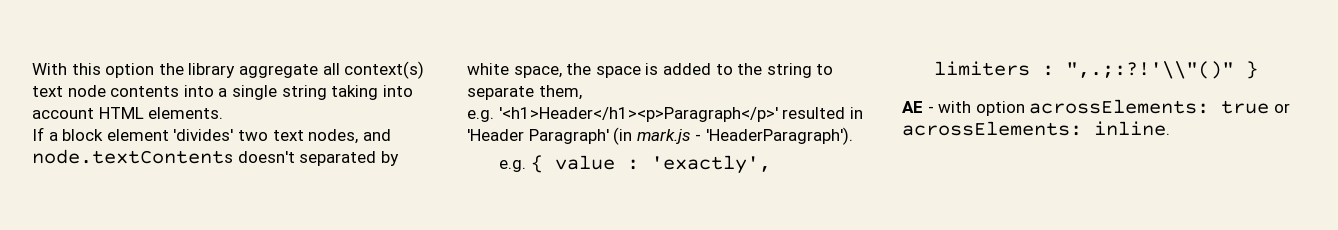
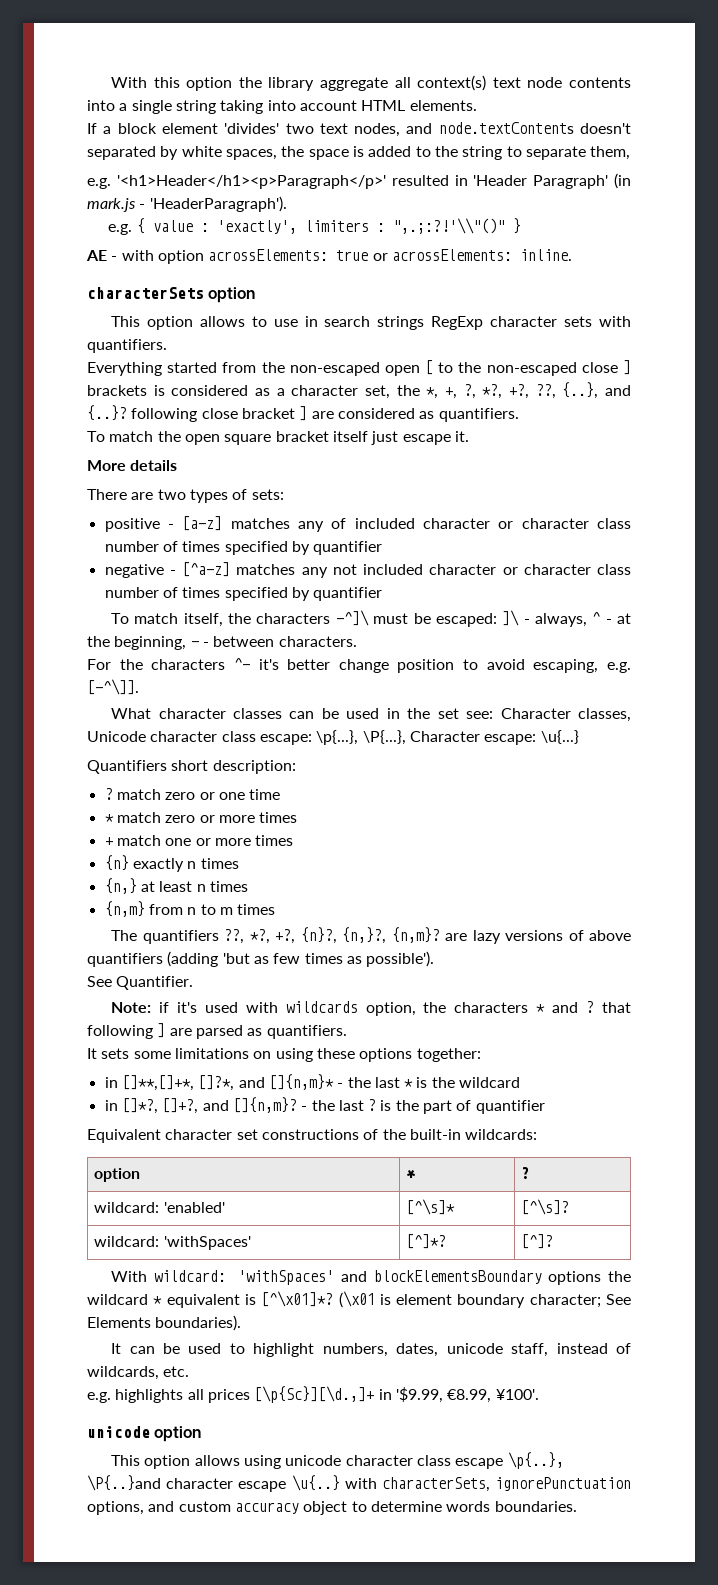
- If a block element 'divides' two text nodes, and node.textContents doesn't separated by white space, the space is added to the string to separate them,
+ If a block element 'divides' two text nodes, and node.textContents doesn't separated by white spaces, the space is added to the string to separate them,
+ characterSets option
+ This option allows to use in search strings RegExp character sets with quantifiers.
+ Everything started from the non-escaped open [ to the non-escaped close ] brackets is considered as a character set, the *, +, ?, *?, +?, ??, {..}, and {..}? following close bracket ] are considered as quantifiers.
+ To match the open square bracket itself just escape it.
+ More details
+ There are two types of sets:
+ positive - [a-z] matches any of included character or character class number of times specified by quantifier
+ negative - [^a-z] matches any not included character or character class number of times specified by quantifier
+ To match itself, the characters -^]\ must be escaped: ]\ - always, ^ - at the beginning, - - between characters.
+ For the characters ^- it's better change position to avoid escaping, e.g. [-^\]].
+ What character classes can be used in the set see: Character classes, Unicode character class escape: \p{...}, \P{...}, Character escape: \u{...}
+ Quantifiers short description:
+ ? match zero or one time
+ * match zero or more times
+ + match one or more times
+ {n} exactly n times
+ {n,} at least n times
+ {n,m} from n to m times
+ The quantifiers ??, *?, +?, {n}?, {n,}?, {n,m}? are lazy versions of above quantifiers (adding 'but as few times as possible').
+ See Quantifier.
+ Note: if it's used with wildcards option, the characters * and ? that following ] are parsed as quantifiers.
+ It sets some limitations on using these options together:
+ in []**,[]+*, []?*, and []{n,m}* - the last * is the wildcard
+ in []*?, []+?, and []{n,m}? - the last ? is the part of quantifier
+ Equivalent character set constructions of the built-in wildcards:
+ option | * | ?
+ wildcard: 'enabled' | [^\s]* | [^\s]?
+ wildcard: 'withSpaces' | [^]*? | [^]?
+ With wildcard: 'withSpaces' and blockElementsBoundary options the wildcard * equivalent is [^\x01]*? (\x01 is element boundary character; See Elements boundaries).
+ It can be used to highlight numbers, dates, unicode staff, instead of wildcards, etc.
+ e.g. highlights all prices [\p{Sc}][\d.,]+ in '$9.99, €8.99, ¥100'.
+ unicode option
+ This option allows using unicode character class escape \p{..}, \P{..}and character escape \u{..} with characterSets, ignorePunctuation options, and custom accuracy object to determine words boundaries.

